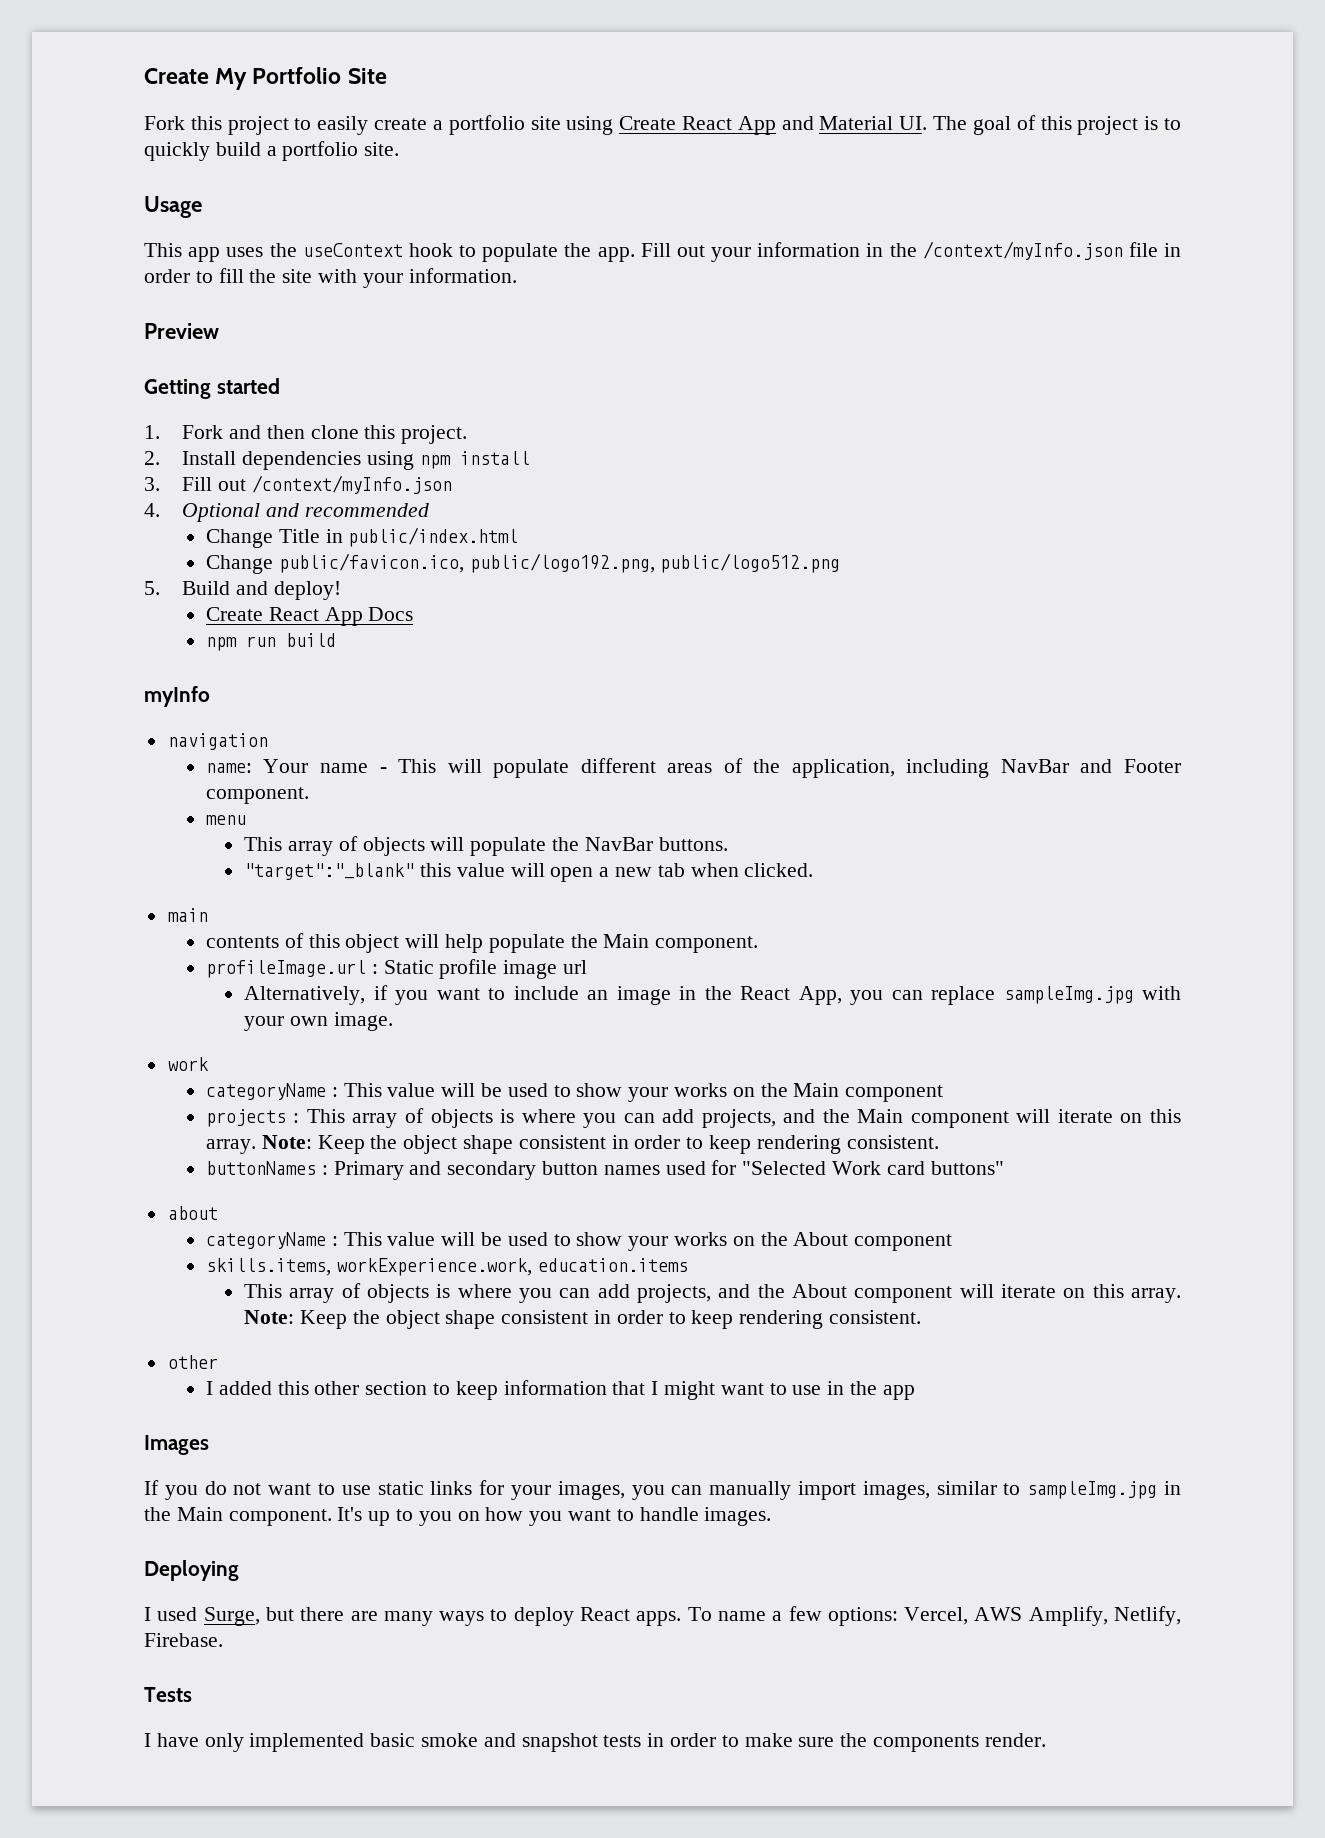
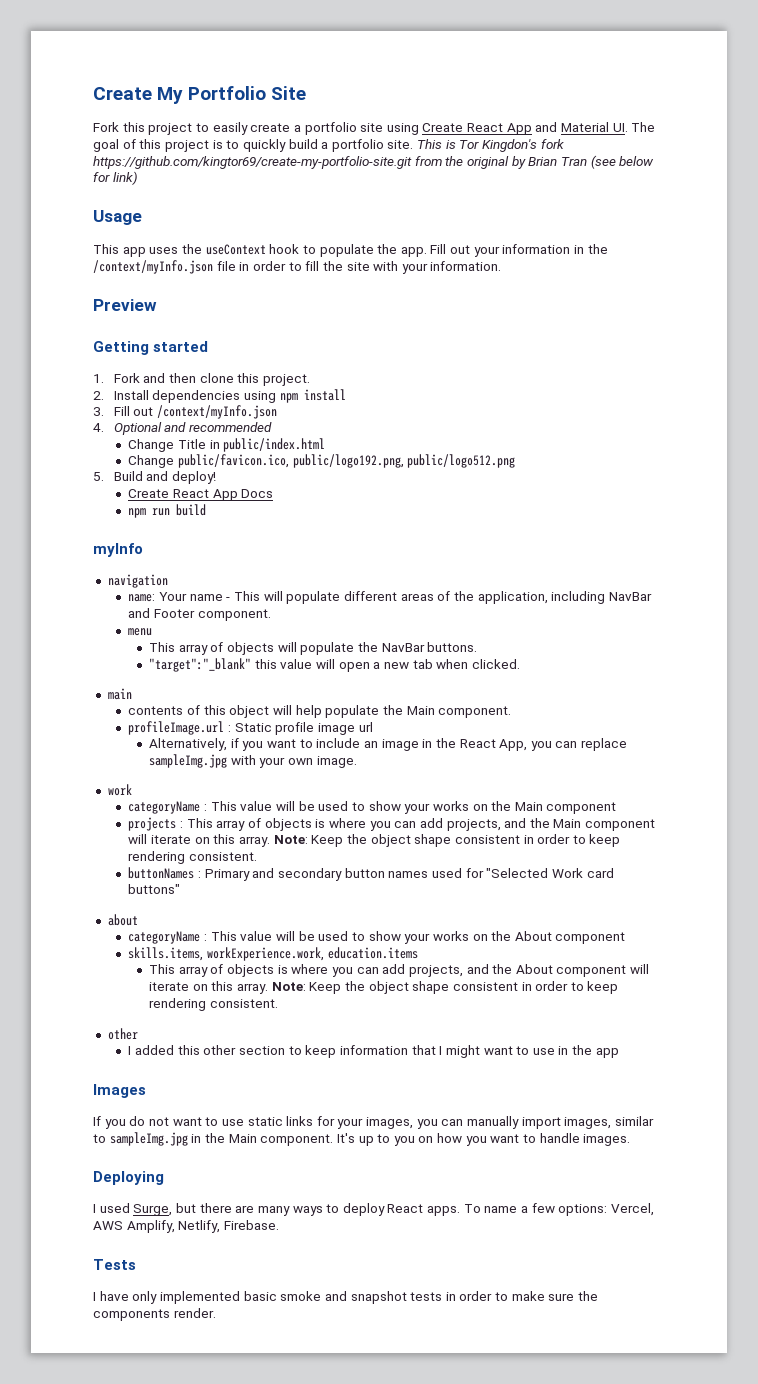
+ This is Tor Kingdon's fork https://github.com/kingtor69/create-my-portfolio-site.git from the original by Brian Tran (see below for link)

